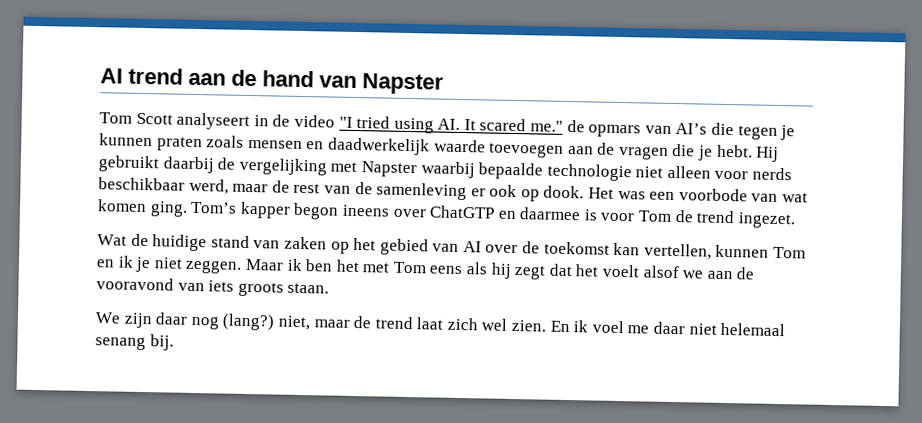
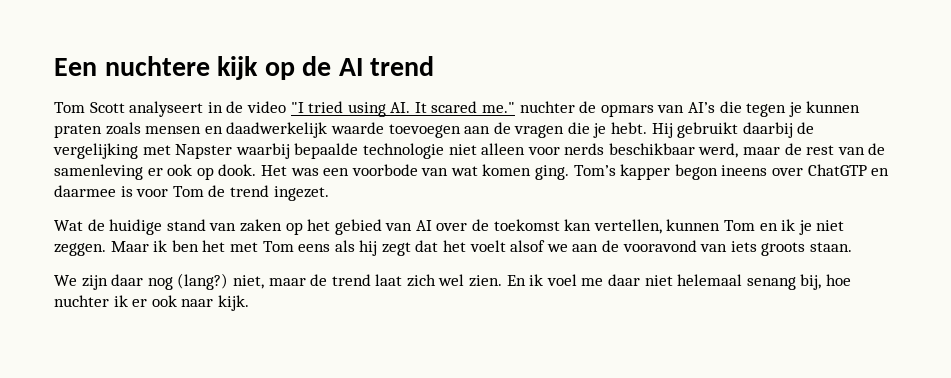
- AI trend aan de hand van Napster
+ Een nuchtere kijk op de AI trend
- Tom Scott analyseert in de video "I tried using AI. It scared me." de opmars van AI’s die tegen je kunnen praten zoals mensen en daadwerkelijk waarde toevoegen aan de vragen die je hebt.
+ Tom Scott analyseert in de video "I tried using AI. It scared me." nuchter de opmars van AI’s die tegen je kunnen praten zoals mensen en daadwerkelijk waarde toevoegen aan de vragen die je hebt.
- En ik voel me daar niet helemaal senang bij.
+ En ik voel me daar niet helemaal senang bij, hoe nuchter ik er ook naar kijk.

